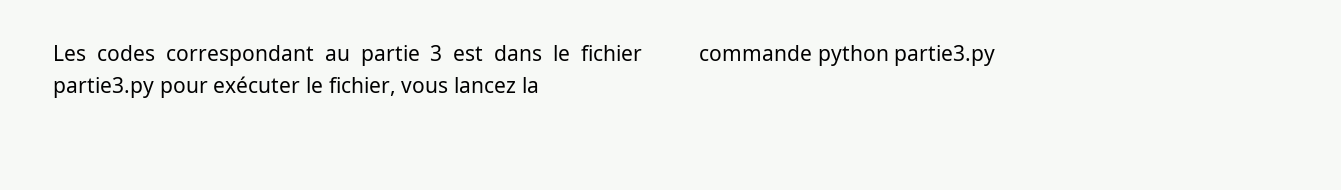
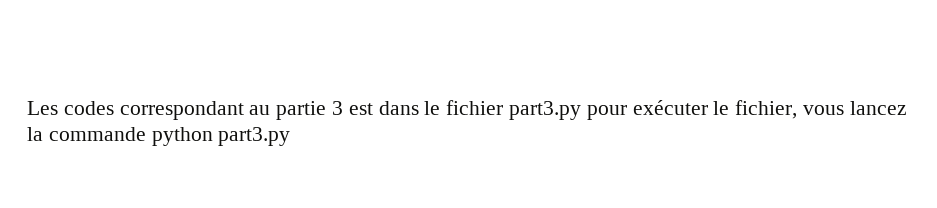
- Les codes correspondant au partie 3 est dans le fichier partie3.py pour exécuter le fichier, vous lancez la commande python partie3.py
+ Les codes correspondant au partie 3 est dans le fichier part3.py pour exécuter le fichier, vous lancez la commande python part3.py

